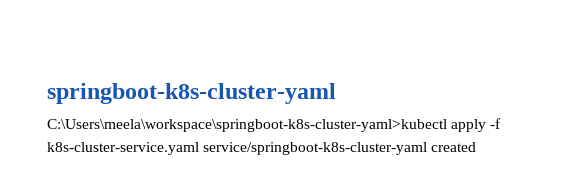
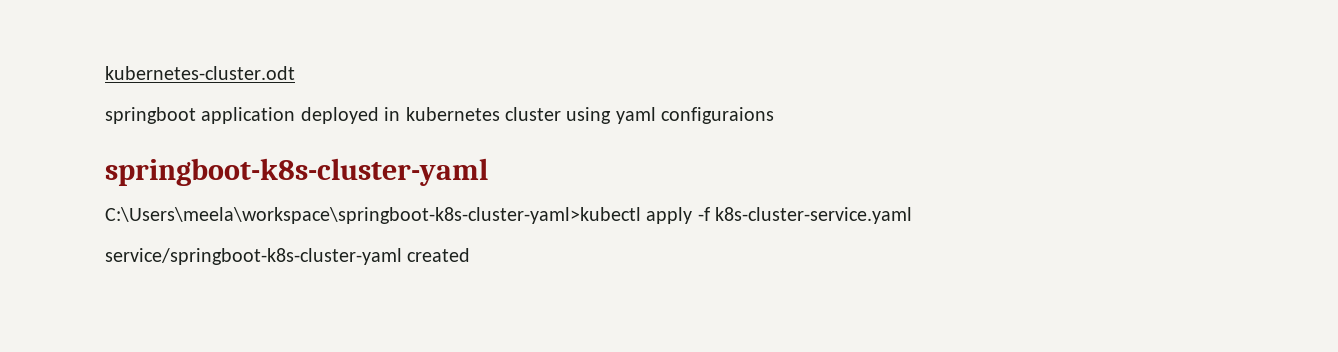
+ kubernetes-cluster.odt
+ springboot application deployed in kubernetes cluster using yaml configuraions
- C:\Users\meela\workspace\springboot-k8s-cluster-yaml>kubectl apply -f k8s-cluster-service.yaml service/springboot-k8s-cluster-yaml created
+ C:\Users\meela\workspace\springboot-k8s-cluster-yaml>kubectl apply -f k8s-cluster-service.yaml
+ service/springboot-k8s-cluster-yaml created

